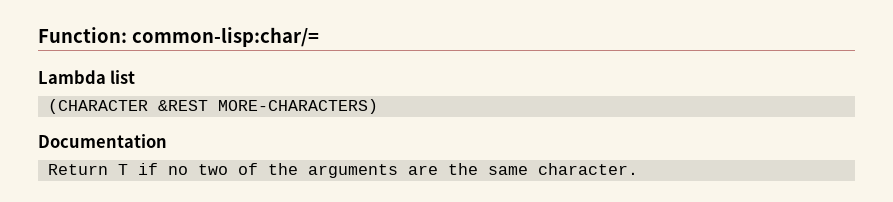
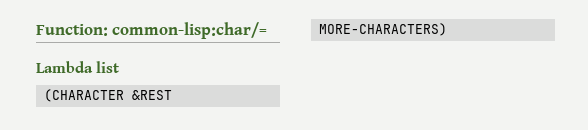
- Documentation
- Return T if no two of the arguments are the same character.

